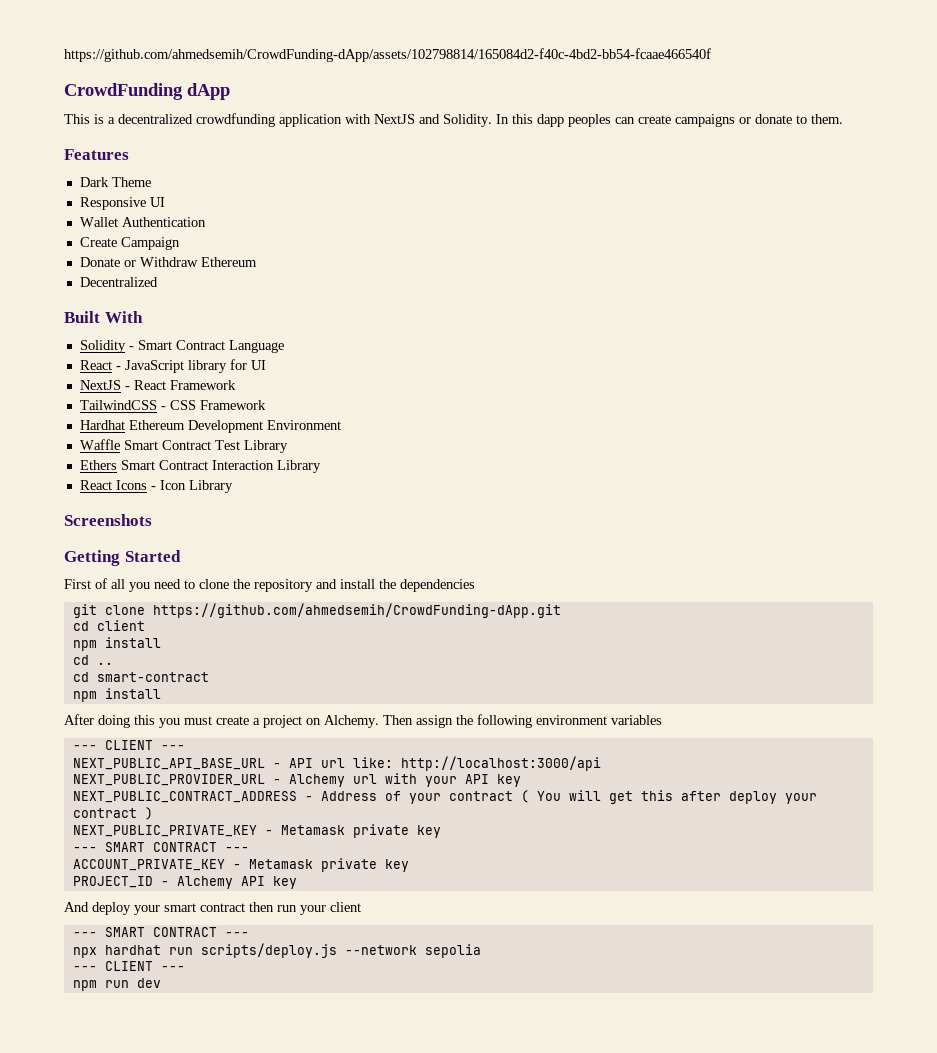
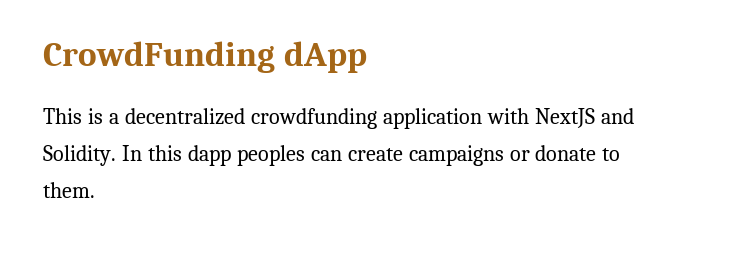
- https://github.com/ahmedsemih/CrowdFunding-dApp/assets/102798814/165084d2-f40c-4bd2-bb54-fcaae466540f
- Features
- Dark Theme
- Responsive UI
- Wallet Authentication
- Create Campaign
- Donate or Withdraw Ethereum
- Decentralized
- Built With
- Solidity - Smart Contract Language
- React - JavaScript library for UI
- NextJS - React Framework
- TailwindCSS - CSS Framework
- Hardhat Ethereum Development Environment
- Waffle Smart Contract Test Library
- Ethers Smart Contract Interaction Library
- React Icons - Icon Library
- Screenshots
- Getting Started
- First of all you need to clone the repository and install the dependencies
- git clone https://github.com/ahmedsemih/CrowdFunding-dApp.git
- cd client
- npm install
- cd ..
- cd smart-contract
- npm install
- After doing this you must create a project on Alchemy. Then assign the following environment variables
- --- CLIENT ---
- NEXT_PUBLIC_API_BASE_URL - API url like: http://localhost:3000/api
- NEXT_PUBLIC_PROVIDER_URL - Alchemy url with your API key
- NEXT_PUBLIC_CONTRACT_ADDRESS - Address of your contract ( You will get this after deploy your contract )
- NEXT_PUBLIC_PRIVATE_KEY - Metamask private key
- --- SMART CONTRACT ---
- ACCOUNT_PRIVATE_KEY - Metamask private key
- PROJECT_ID - Alchemy API key
- And deploy your smart contract then run your client
- --- SMART CONTRACT ---
- npx hardhat run scripts/deploy.js --network sepolia
- --- CLIENT ---
- npm run dev

